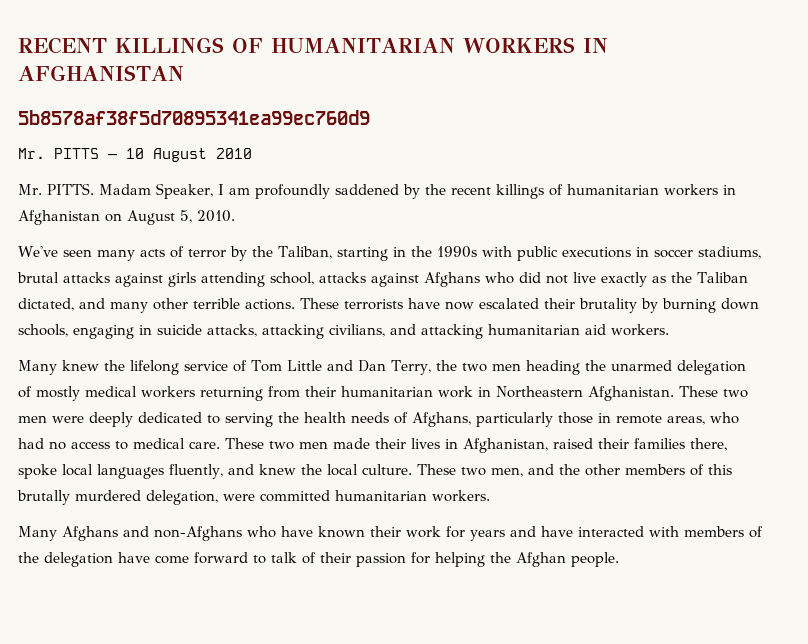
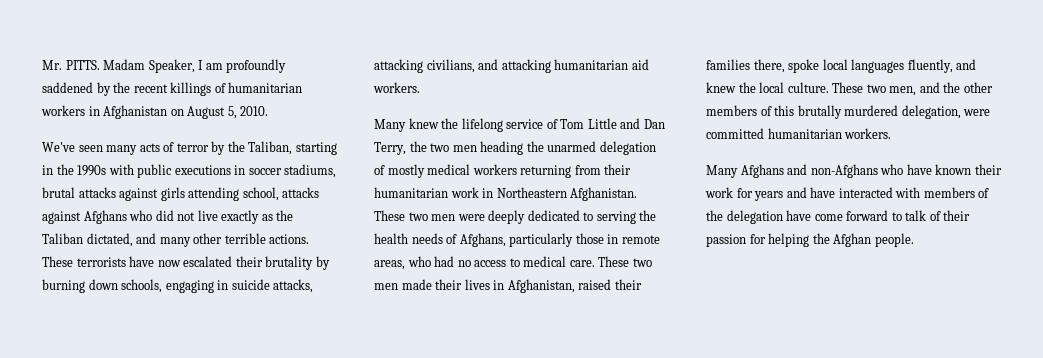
- RECENT KILLINGS OF HUMANITARIAN WORKERS IN AFGHANISTAN
- 5b8578af38f5d70895341ea99ec760d9
- Mr. PITTS — 10 August 2010

